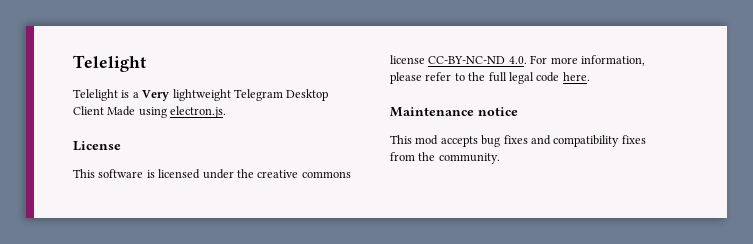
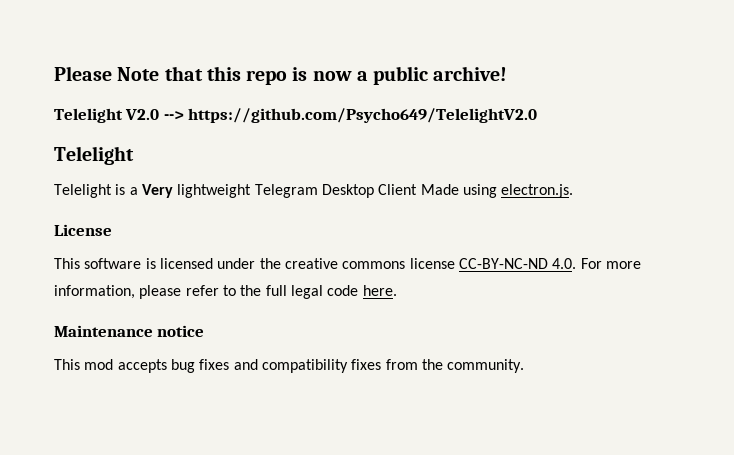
+ Please Note that this repo is now a public archive!
+ Telelight V2.0 --> https://github.com/Psycho649/TelelightV2.0

